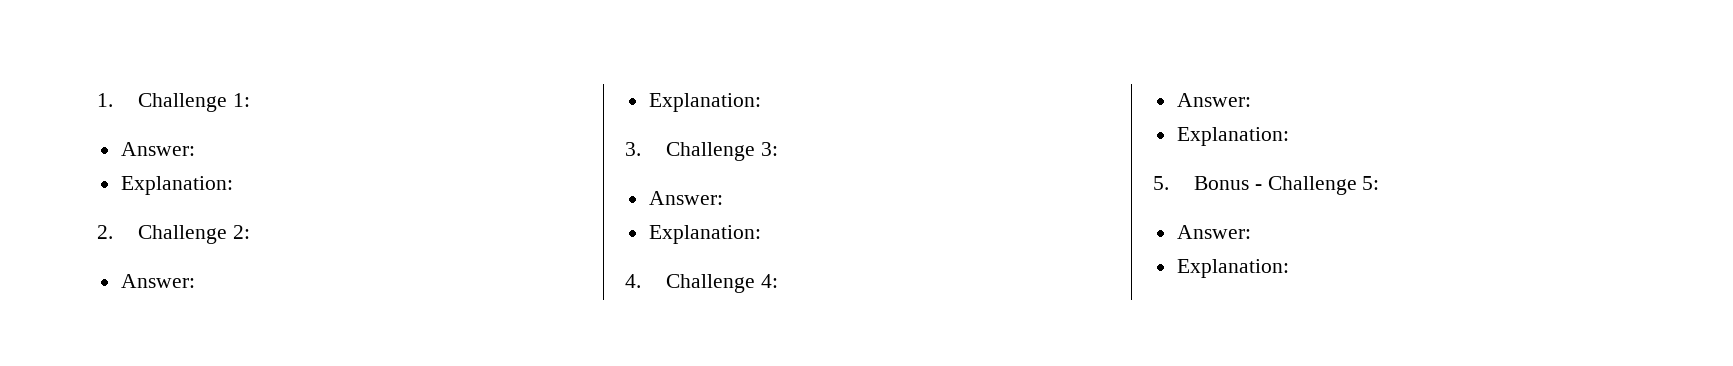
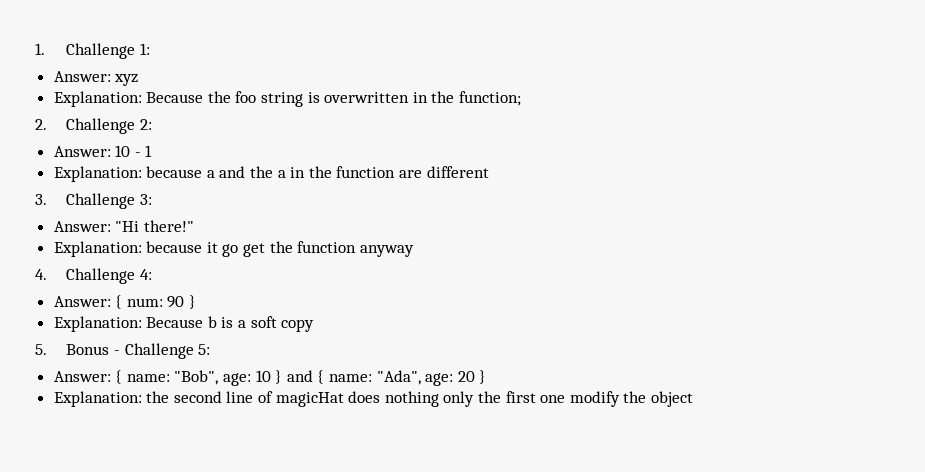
  1. Challenge 1:
- Answer:
- Explanation:
+ Answer: xyz
+ Explanation: Because the foo string is overwritten in the function;
  2. Challenge 2:
- Answer:
- Explanation:
+ Answer: 10 - 1
+ Explanation: because a and the a in the function are different
  3. Challenge 3:
- Answer:
- Explanation:
+ Answer: "Hi there!"
+ Explanation: because it go get the function anyway
  4. Challenge 4:
- Answer:
- Explanation:
+ Answer: { num: 90 }
+ Explanation: Because b is a soft copy
  5. Bonus - Challenge 5:
- Answer:
- Explanation:
+ Answer: { name: "Bob", age: 10 } and { name: "Ada", age: 20 }
+ Explanation: the second line of magicHat does nothing only the first one modify the object

